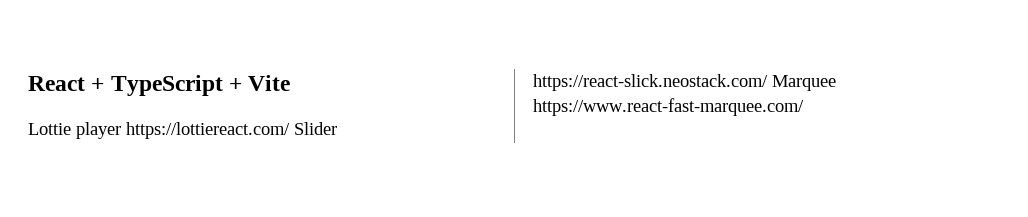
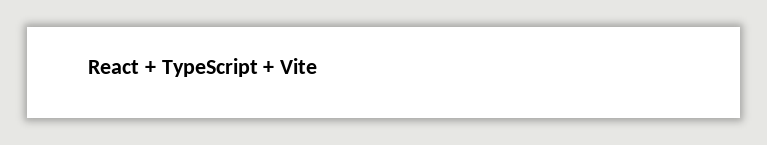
- Lottie player https://lottiereact.com/ Slider https://react-slick.neostack.com/ Marquee https://www.react-fast-marquee.com/

